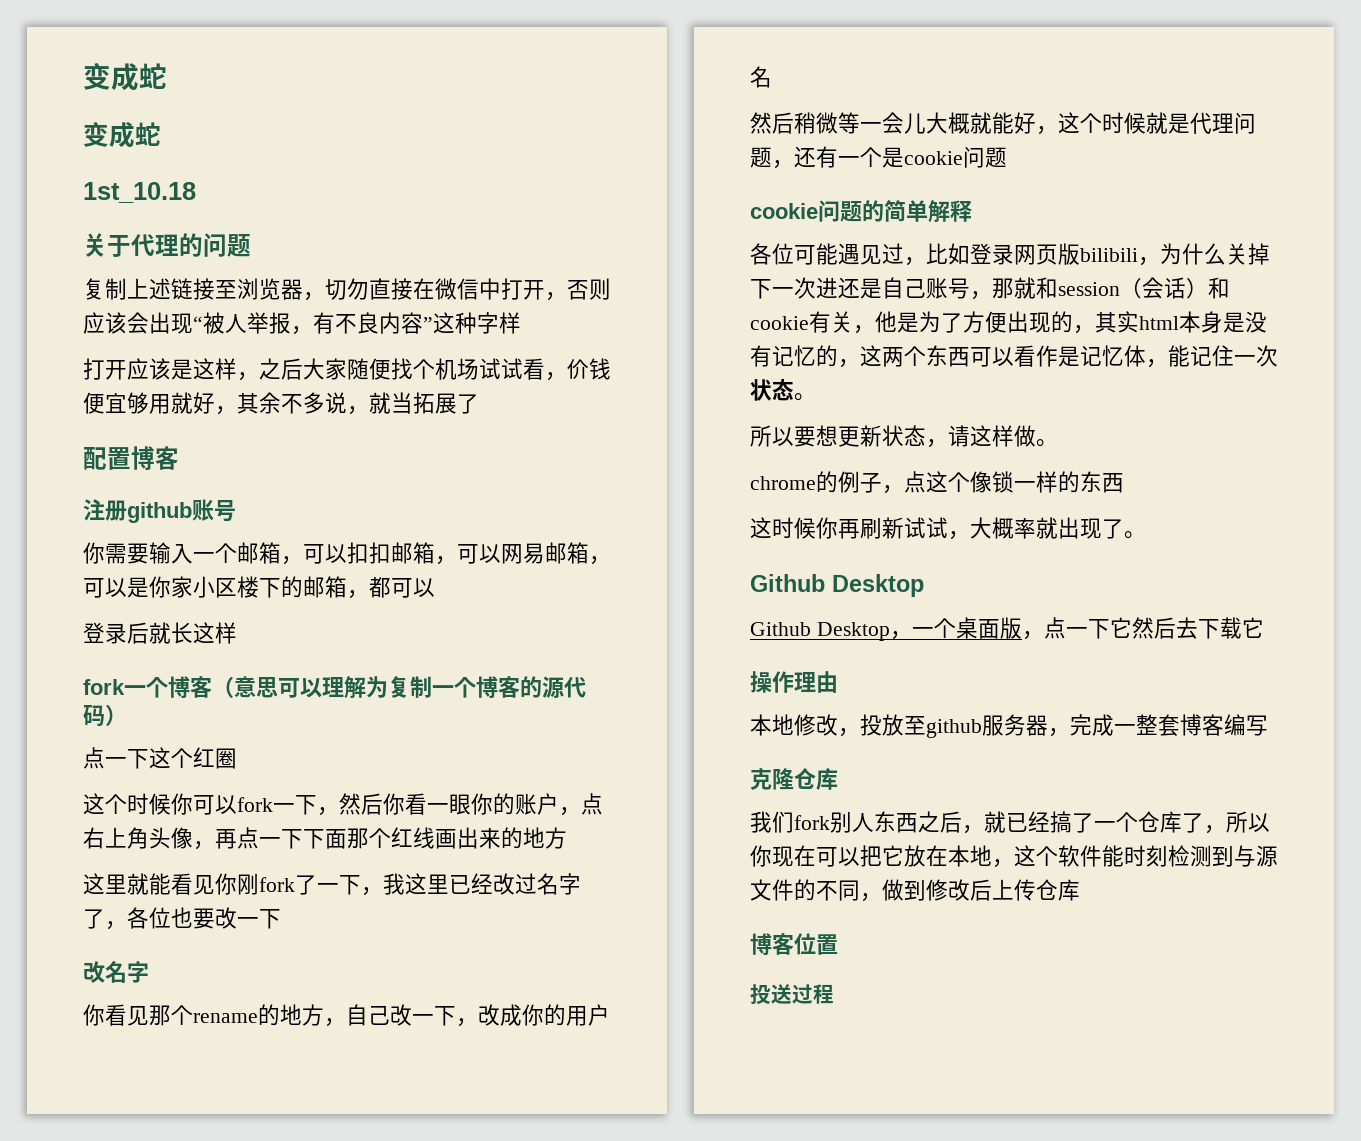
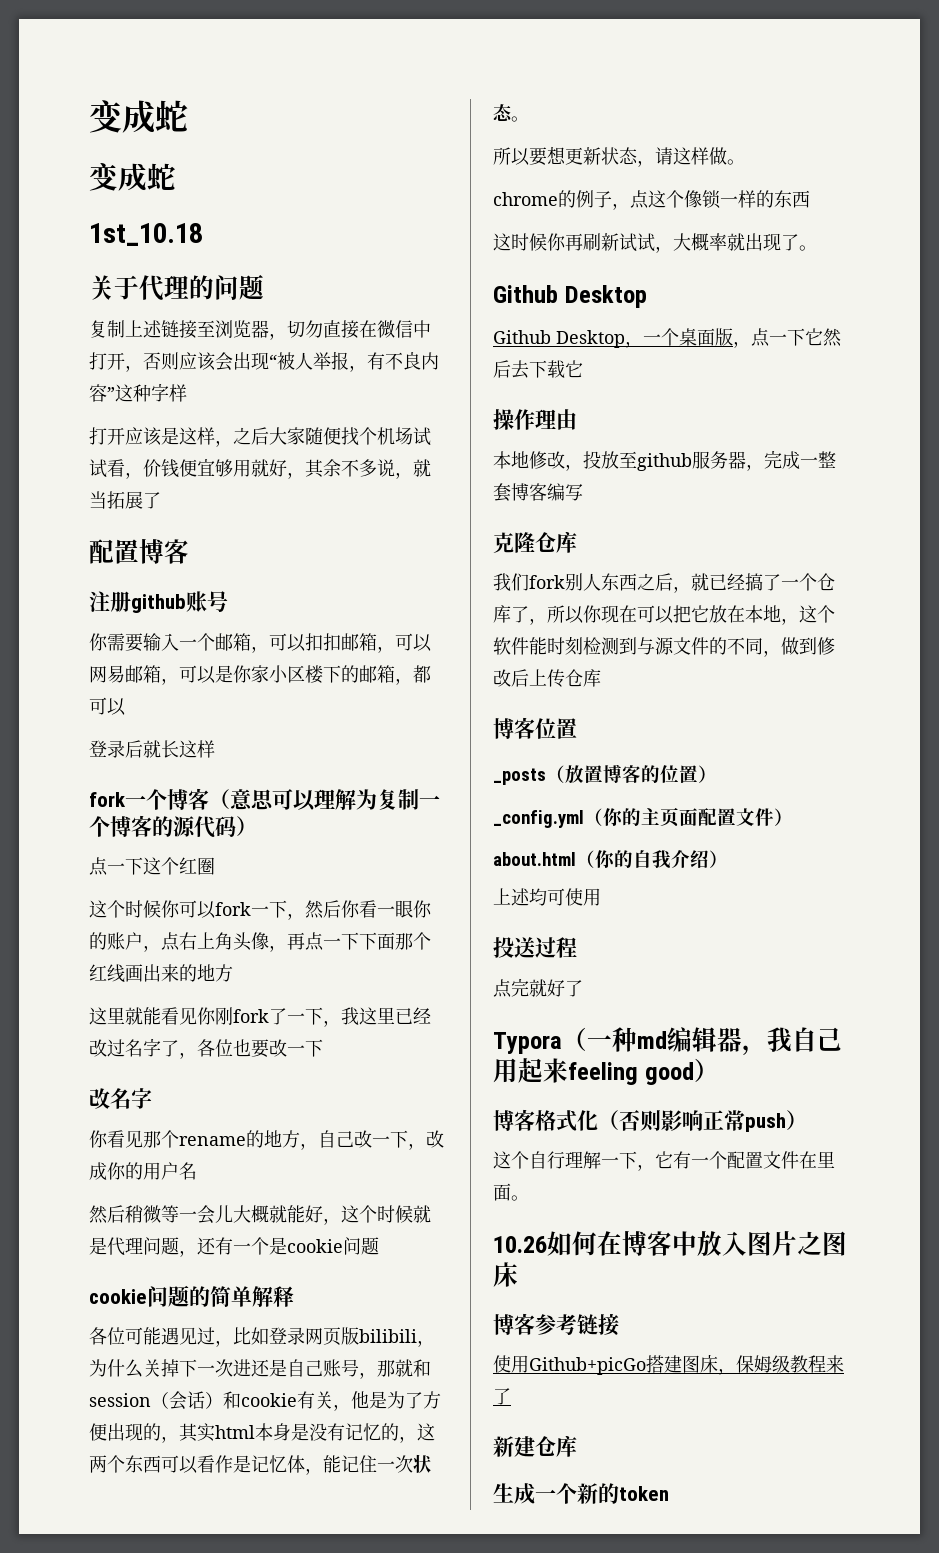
+ _posts（放置博客的位置）
+ _config.yml（你的主页面配置文件）
+ about.html（你的自我介绍）
+ 上述均可使用
  投送过程
+ 点完就好了
+ Typora（一种md编辑器，我自己用起来feeling good）
+ 博客格式化（否则影响正常push）
+ 这个自行理解一下，它有一个配置文件在里面。
+ 10.26如何在博客中放入图片之图床
+ 博客参考链接
+ 使用Github+picGo搭建图床，保姆级教程来了
+ 新建仓库
+ 生成一个新的token

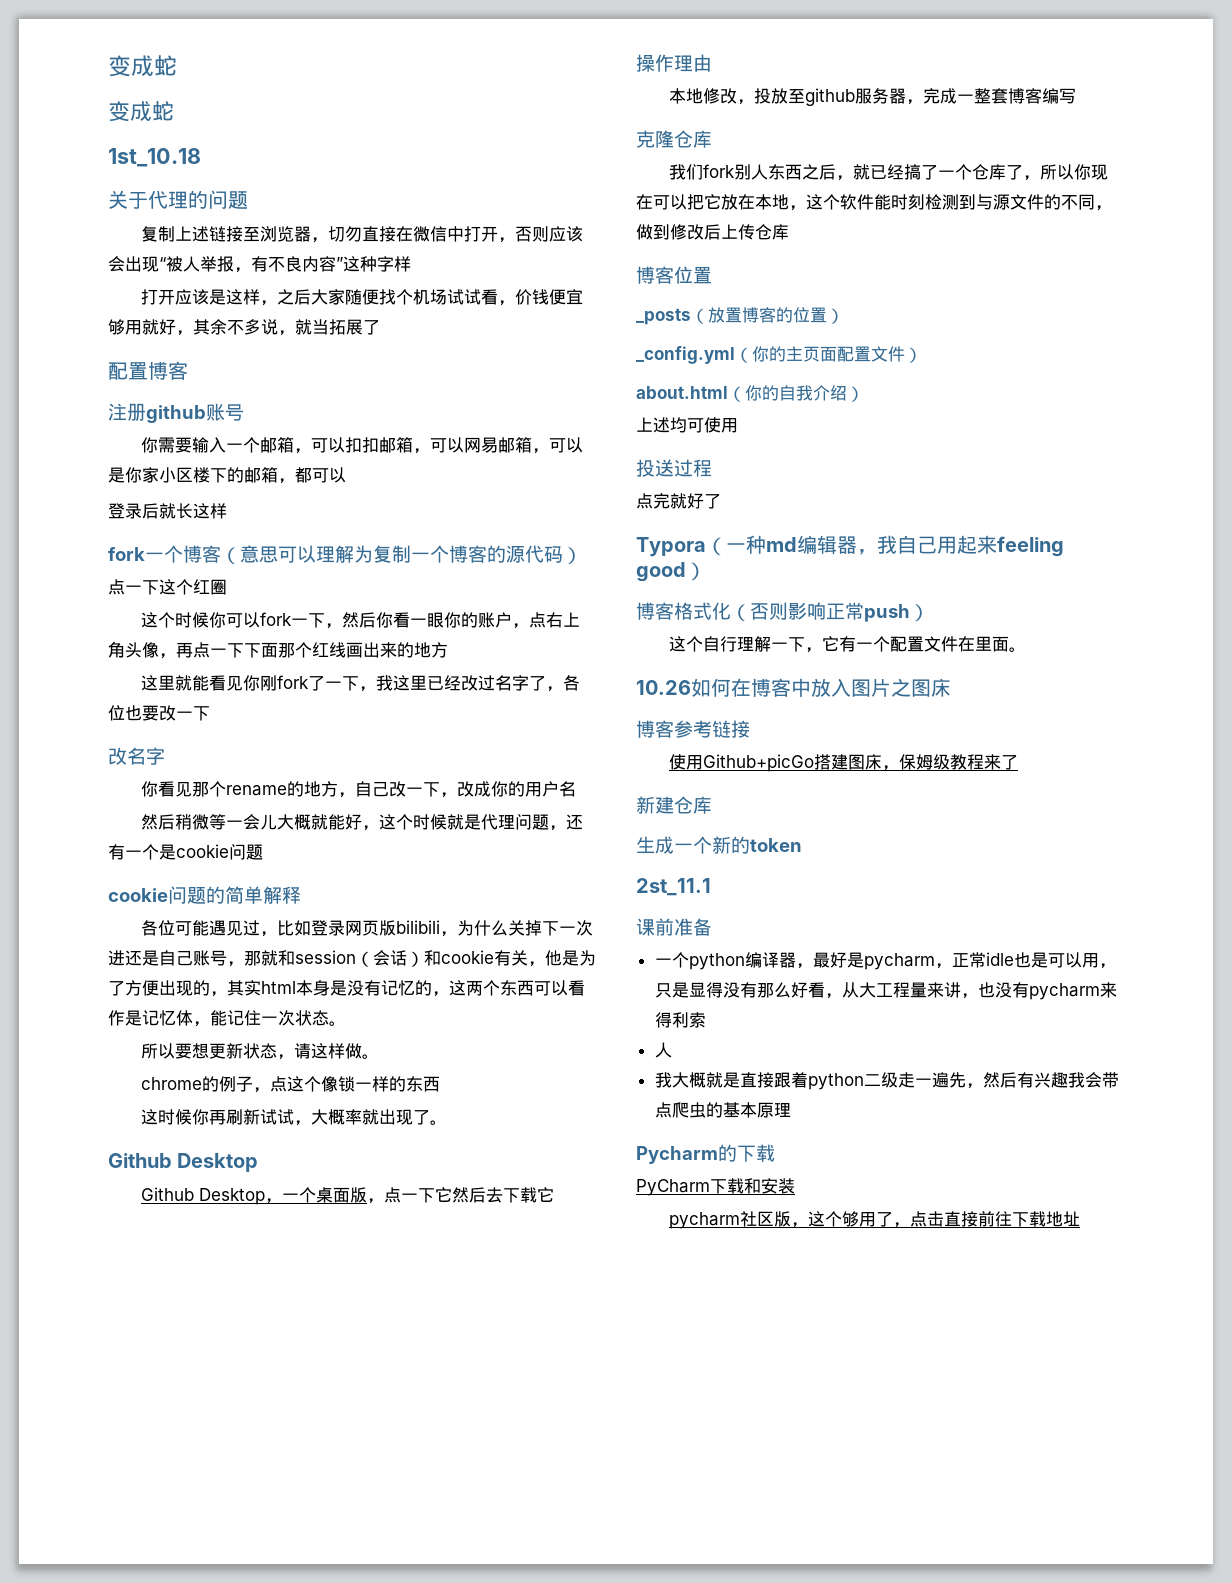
+ 2st_11.1
+ 课前准备
+ 一个python编译器，最好是pycharm，正常idle也是可以用，只是显得没有那么好看，从大工程量来讲，也没有pycharm来得利索
+ 人
+ 我大概就是直接跟着python二级走一遍先，然后有兴趣我会带点爬虫的基本原理
+ Pycharm的下载
+ PyCharm下载和安装
+ pycharm社区版，这个够用了，点击直接前往下载地址

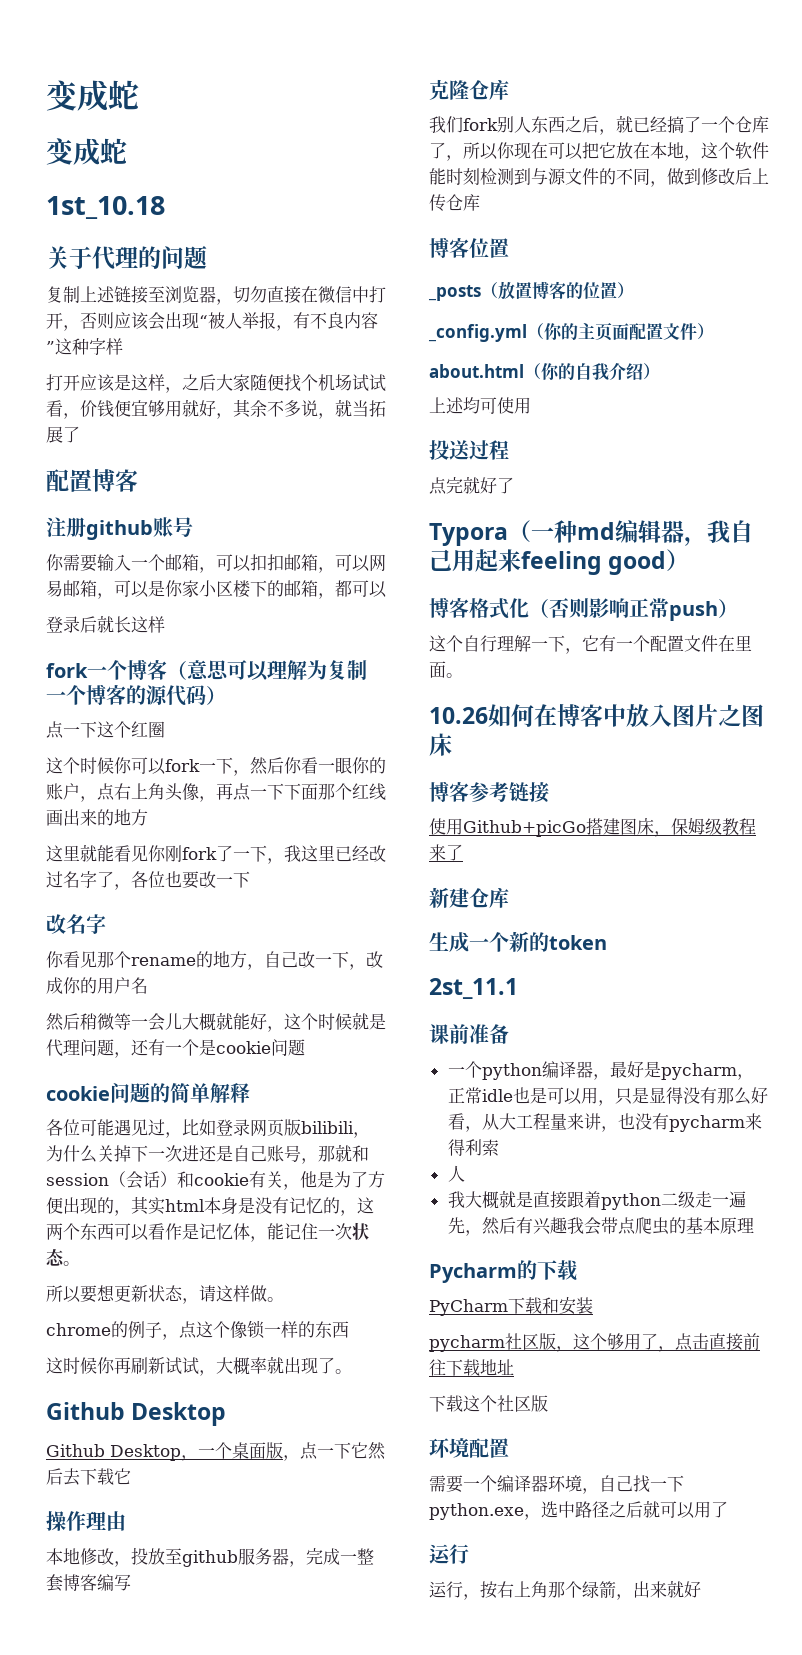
+ 下载这个社区版
+ 环境配置
+ 需要一个编译器环境，自己找一下python.exe，选中路径之后就可以用了
+ 运行
+ 运行，按右上角那个绿箭，出来就好

